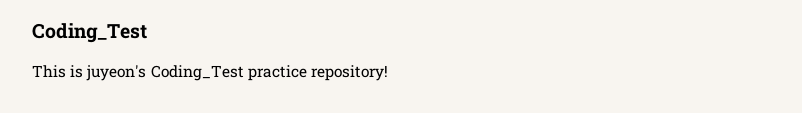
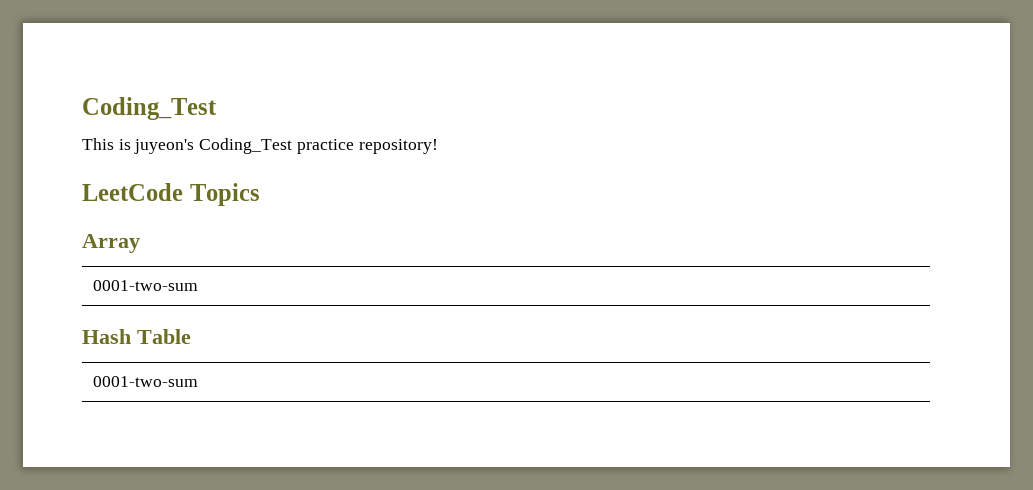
+ LeetCode Topics
+ Array
+ 0001-two-sum
+ Hash Table
+ 0001-two-sum

